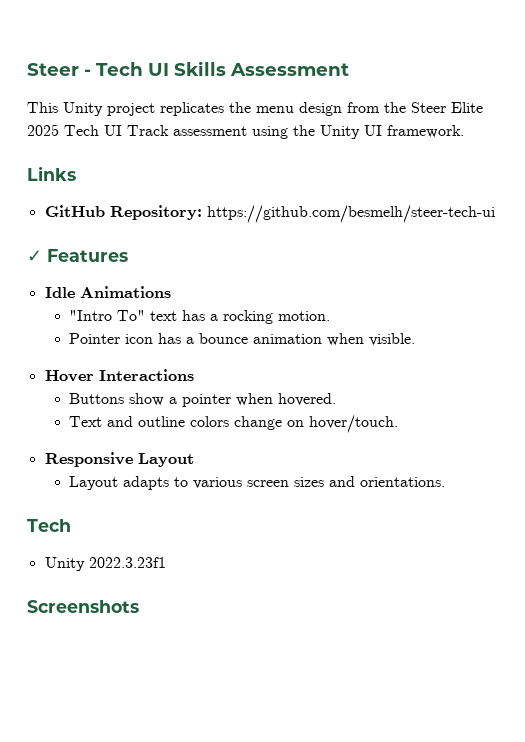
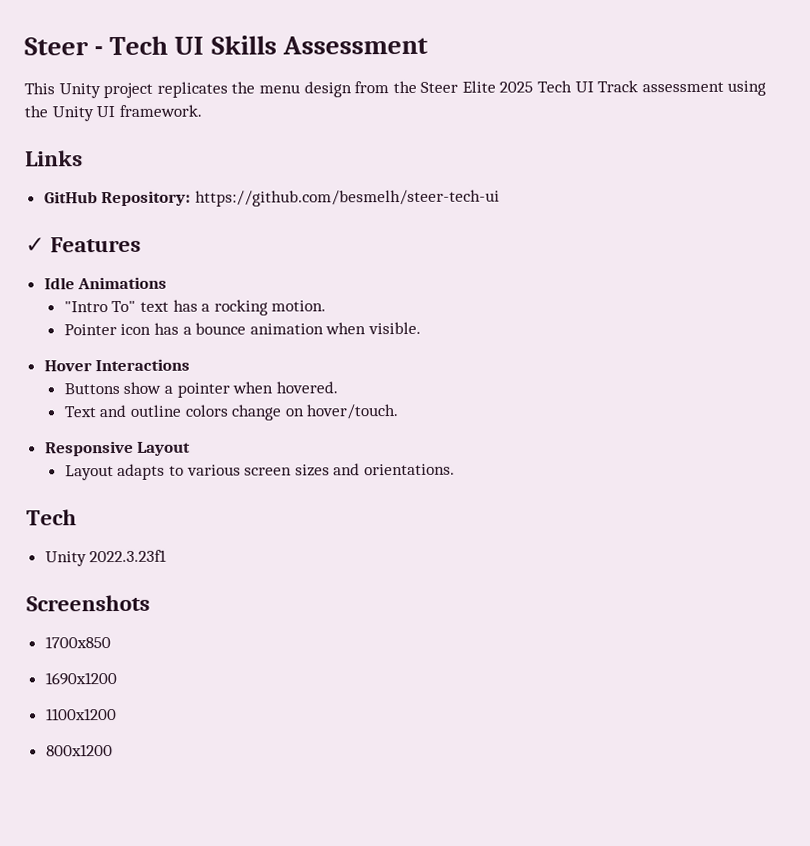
+ 1700x850
+ 1690x1200
+ 1100x1200
+ 800x1200

